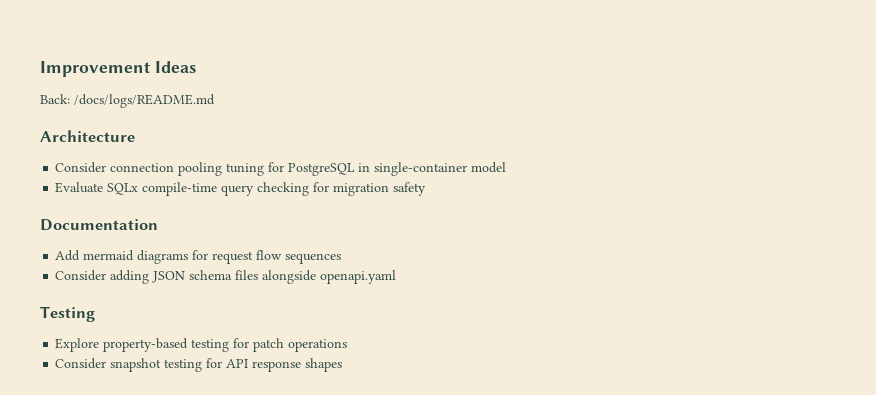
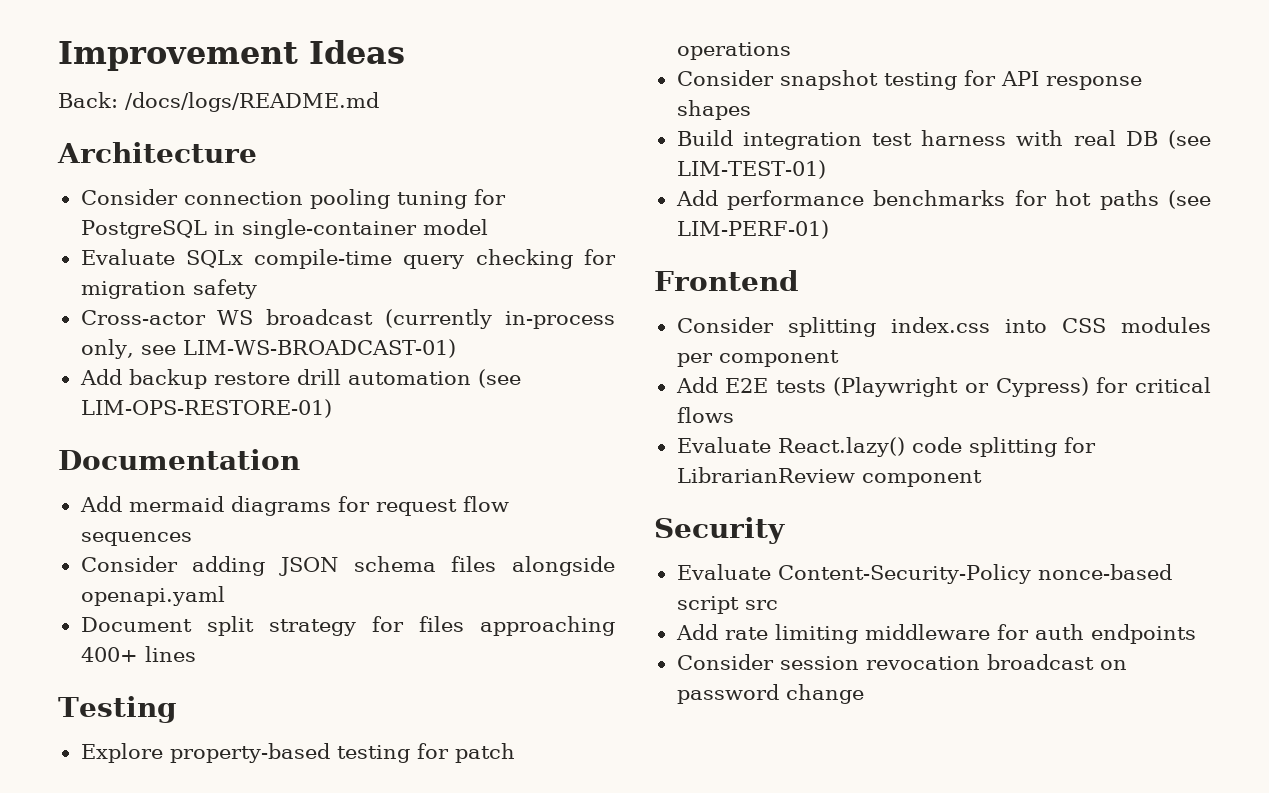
+ Cross-actor WS broadcast (currently in-process only, see LIM-WS-BROADCAST-01)
+ Add backup restore drill automation (see LIM-OPS-RESTORE-01)
+ Document split strategy for files approaching 400+ lines
+ Build integration test harness with real DB (see LIM-TEST-01)
+ Add performance benchmarks for hot paths (see LIM-PERF-01)
+ Frontend
+ Consider splitting index.css into CSS modules per component
+ Add E2E tests (Playwright or Cypress) for critical flows
+ Evaluate React.lazy() code splitting for LibrarianReview component
+ Security
+ Evaluate Content-Security-Policy nonce-based script src
+ Add rate limiting middleware for auth endpoints
+ Consider session revocation broadcast on password change

